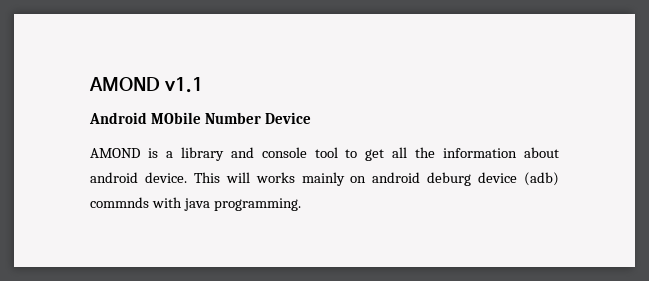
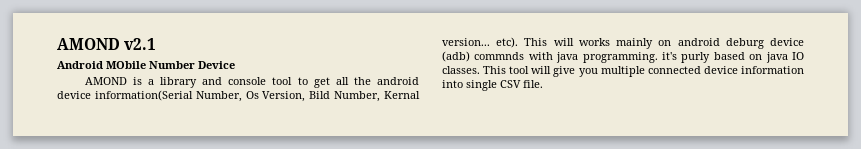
- AMOND v1.1
+ AMOND v2.1
- AMOND is a library and console tool to get all the information about android device.
+ AMOND is a library and console tool to get all the android device information(Serial Number, Os Version, Bild Number, Kernal version... etc).
- This will works mainly on android deburg device (adb) commnds with java programming.
+ This will works mainly on android deburg device (adb) commnds with java programming. it's purly based on java IO classes. This tool will give you multiple connected device information into single CSV file.

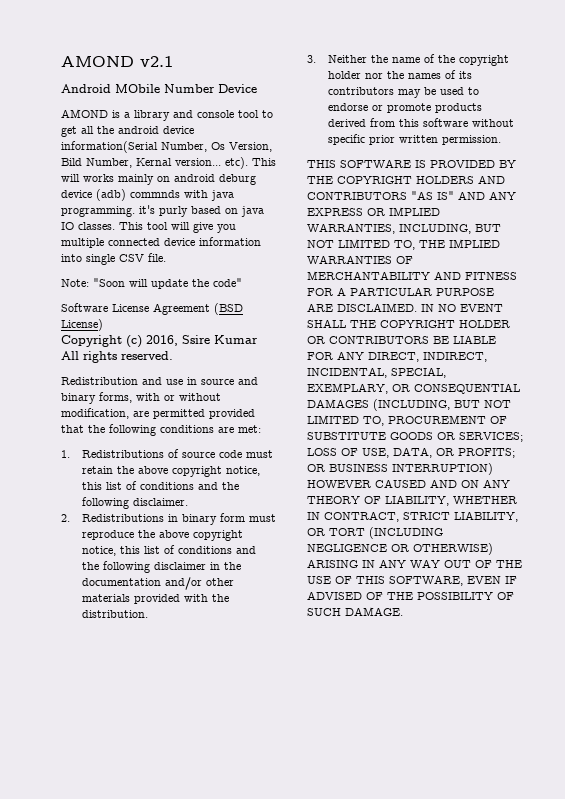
+ Note: "Soon will update the code"
+ Software License Agreement (BSD License)
+ Copyright (c) 2016, Ssire Kumar All rights reserved.
+ Redistribution and use in source and binary forms, with or without modification, are permitted provided that the following conditions are met:
+ 1. Redistributions of source code must retain the above copyright notice, this list of conditions and the following disclaimer.
+ 2. Redistributions in binary form must reproduce the above copyright notice, this list of conditions and the following disclaimer in the documentation and/or other materials provided with the distribution.
+ 3. Neither the name of the copyright holder nor the names of its contributors may be used to endorse or promote products derived from this software without specific prior written permission.
+ THIS SOFTWARE IS PROVIDED BY THE COPYRIGHT HOLDERS AND CONTRIBUTORS "AS IS" AND ANY EXPRESS OR IMPLIED WARRANTIES, INCLUDING, BUT NOT LIMITED TO, THE IMPLIED WARRANTIES OF MERCHANTABILITY AND FITNESS FOR A PARTICULAR PURPOSE ARE DISCLAIMED. IN NO EVENT SHALL THE COPYRIGHT HOLDER OR CONTRIBUTORS BE LIABLE FOR ANY DIRECT, INDIRECT, INCIDENTAL, SPECIAL, EXEMPLARY, OR CONSEQUENTIAL DAMAGES (INCLUDING, BUT NOT LIMITED TO, PROCUREMENT OF SUBSTITUTE GOODS OR SERVICES; LOSS OF USE, DATA, OR PROFITS; OR BUSINESS INTERRUPTION) HOWEVER CAUSED AND ON ANY THEORY OF LIABILITY, WHETHER IN CONTRACT, STRICT LIABILITY, OR TORT (INCLUDING NEGLIGENCE OR OTHERWISE) ARISING IN ANY WAY OUT OF THE USE OF THIS SOFTWARE, EVEN IF ADVISED OF THE POSSIBILITY OF SUCH DAMAGE.

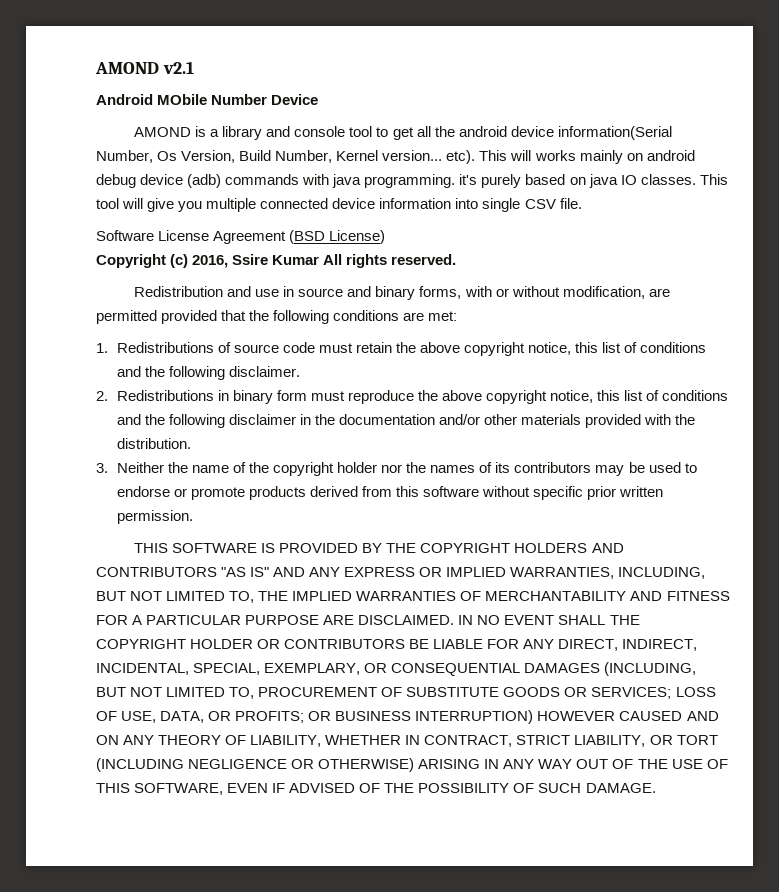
- AMOND is a library and console tool to get all the android device information(Serial Number, Os Version, Bild Number, Kernal version... etc).
+ AMOND is a library and console tool to get all the android device information(Serial Number, Os Version, Build Number, Kernel version... etc).
- This will works mainly on android deburg device (adb) commnds with java programming. it's purly based on java IO classes.
+ This will works mainly on android debug device (adb) commands with java programming. it's purely based on java IO classes.
- Note: "Soon will update the code"

